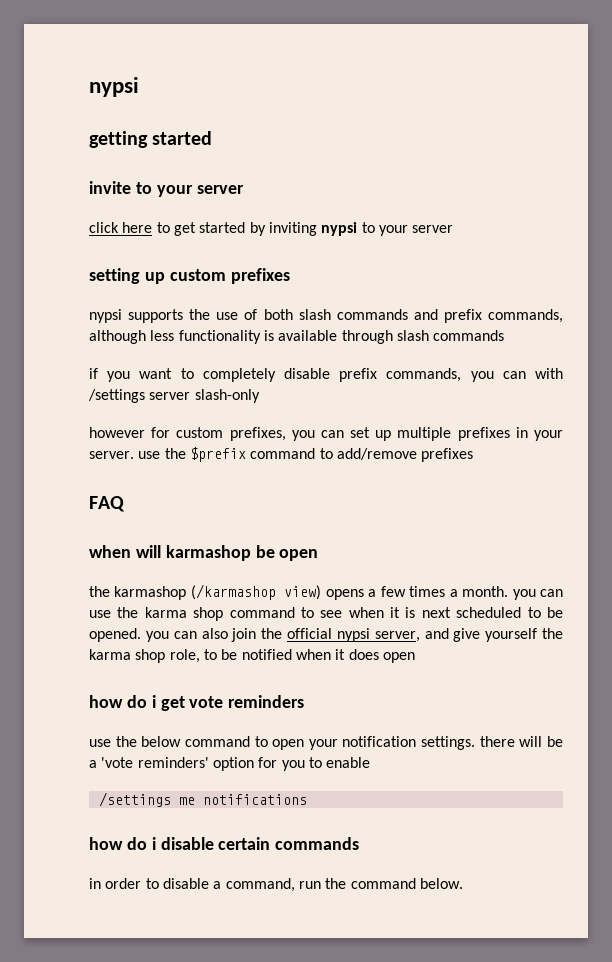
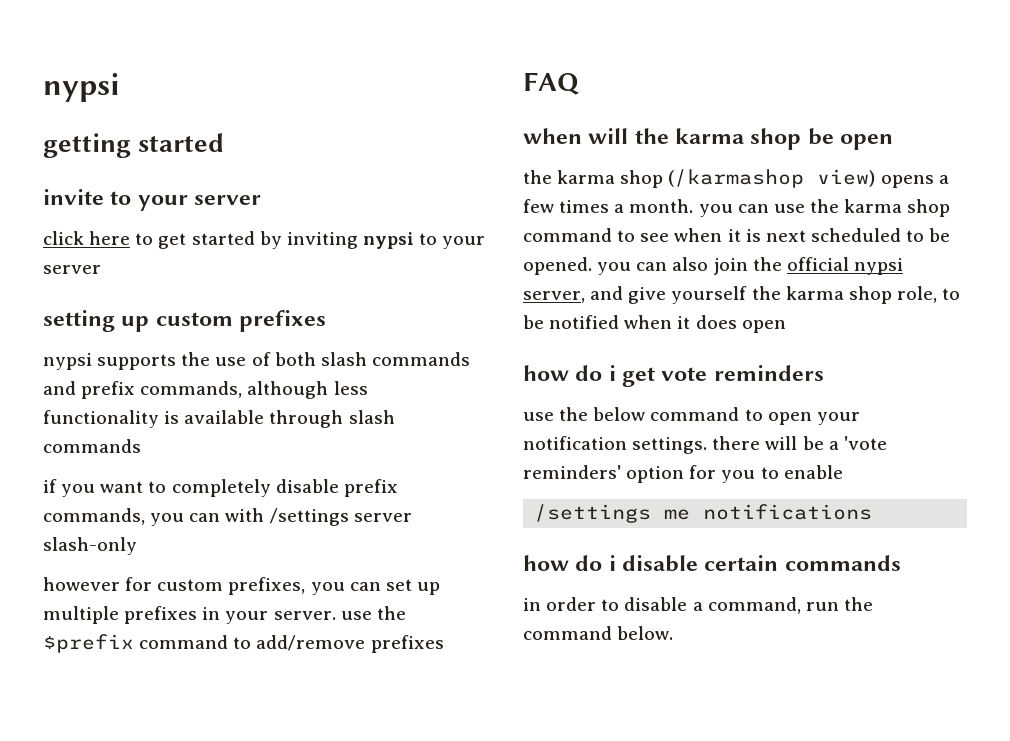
- when will karmashop be open
+ when will the karma shop be open
- the karmashop (/karmashop view) opens a few times a month. you can use the karma shop command to see when it is next scheduled to be opened. you can also join the official nypsi server, and give yourself the karma shop role, to be notified when it does open
+ the karma shop (/karmashop view) opens a few times a month. you can use the karma shop command to see when it is next scheduled to be opened. you can also join the official nypsi server, and give yourself the karma shop role, to be notified when it does open

